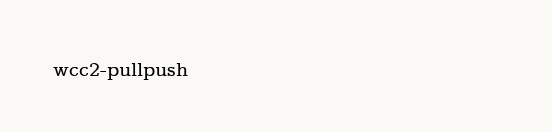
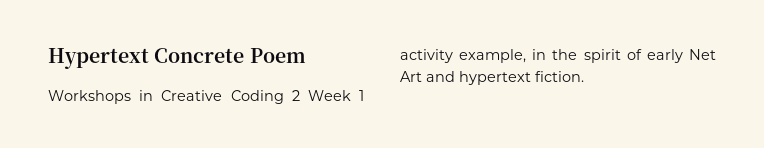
- wcc2-pullpush
+ Hypertext Concrete Poem
+ Workshops in Creative Coding 2 Week 1 activity example, in the spirit of early Net Art and hypertext fiction.

